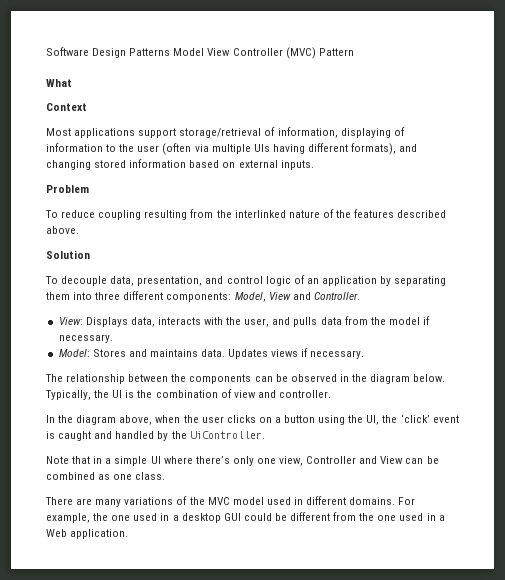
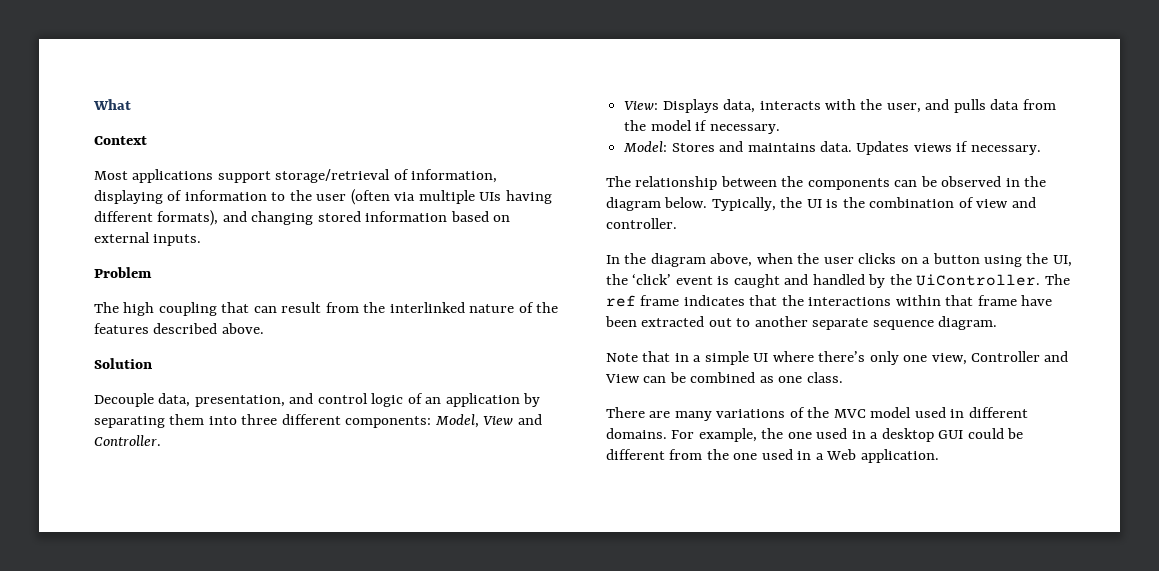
- Software Design Patterns Model View Controller (MVC) Pattern
- To reduce coupling resulting from the interlinked nature of the features described above.
+ The high coupling that can result from the interlinked nature of the features described above.
- To decouple data, presentation, and control logic of an application by separating them into three different components: Model, View and Controller.
+ Decouple data, presentation, and control logic of an application by separating them into three different components: Model, View and Controller.
+ The ref frame indicates that the interactions within that frame have been extracted out to another separate sequence diagram.

